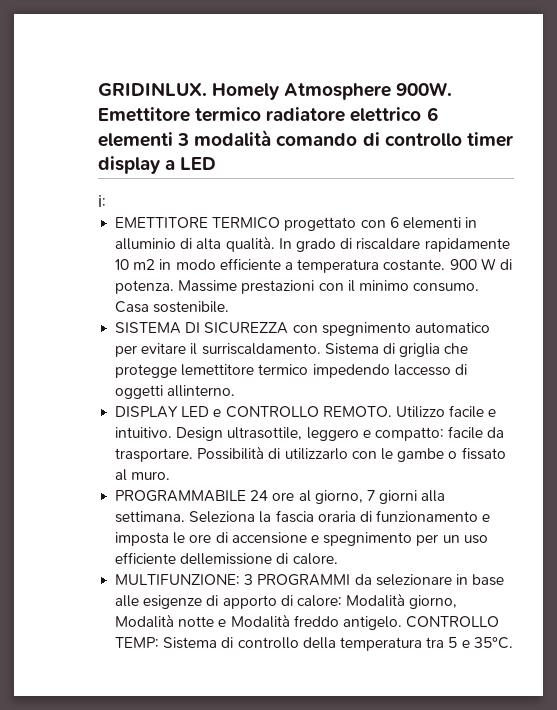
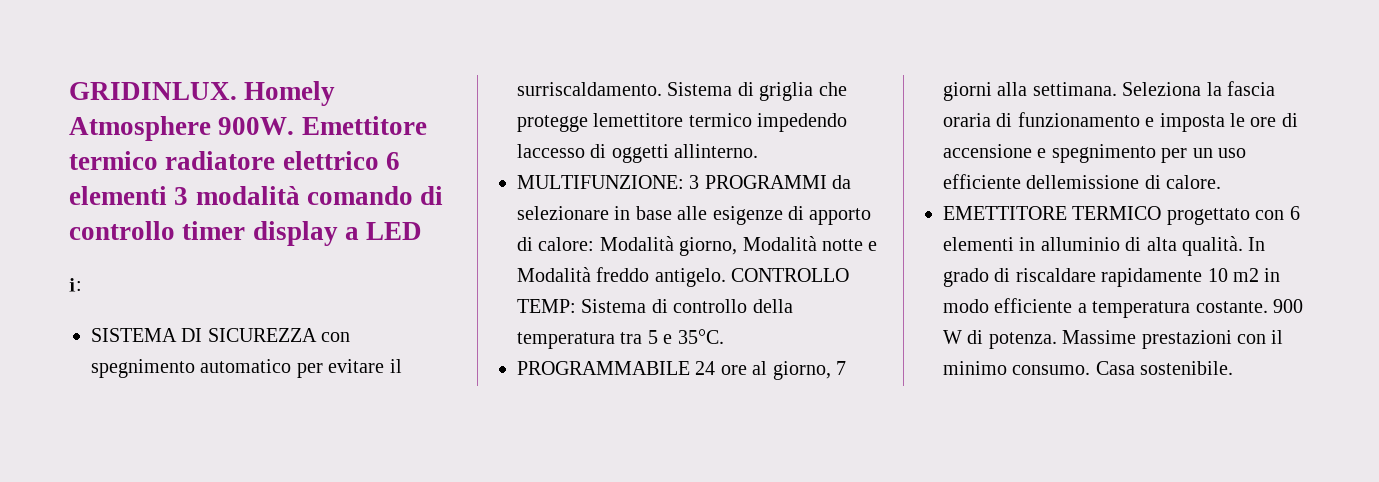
+ SISTEMA DI SICUREZZA con spegnimento automatico per evitare il surriscaldamento. Sistema di griglia che protegge lemettitore termico impedendo laccesso di oggetti allinterno.
+ MULTIFUNZIONE: 3 PROGRAMMI da selezionare in base alle esigenze di apporto di calore: Modalità giorno, Modalità notte e Modalità freddo antigelo. CONTROLLO TEMP: Sistema di controllo della temperatura tra 5 e 35°C.
+ PROGRAMMABILE 24 ore al giorno, 7 giorni alla settimana. Seleziona la fascia oraria di funzionamento e imposta le ore di accensione e spegnimento per un uso efficiente dellemissione di calore.
- SISTEMA DI SICUREZZA con spegnimento automatico per evitare il surriscaldamento. Sistema di griglia che protegge lemettitore termico impedendo laccesso di oggetti allinterno.
- DISPLAY LED e CONTROLLO REMOTO. Utilizzo facile e intuitivo. Design ultrasottile, leggero e compatto: facile da trasportare. Possibilità di utilizzarlo con le gambe o fissato al muro.
- PROGRAMMABILE 24 ore al giorno, 7 giorni alla settimana. Seleziona la fascia oraria di funzionamento e imposta le ore di accensione e spegnimento per un uso efficiente dellemissione di calore.
- MULTIFUNZIONE: 3 PROGRAMMI da selezionare in base alle esigenze di apporto di calore: Modalità giorno, Modalità notte e Modalità freddo antigelo. CONTROLLO TEMP: Sistema di controllo della temperatura tra 5 e 35°C.

